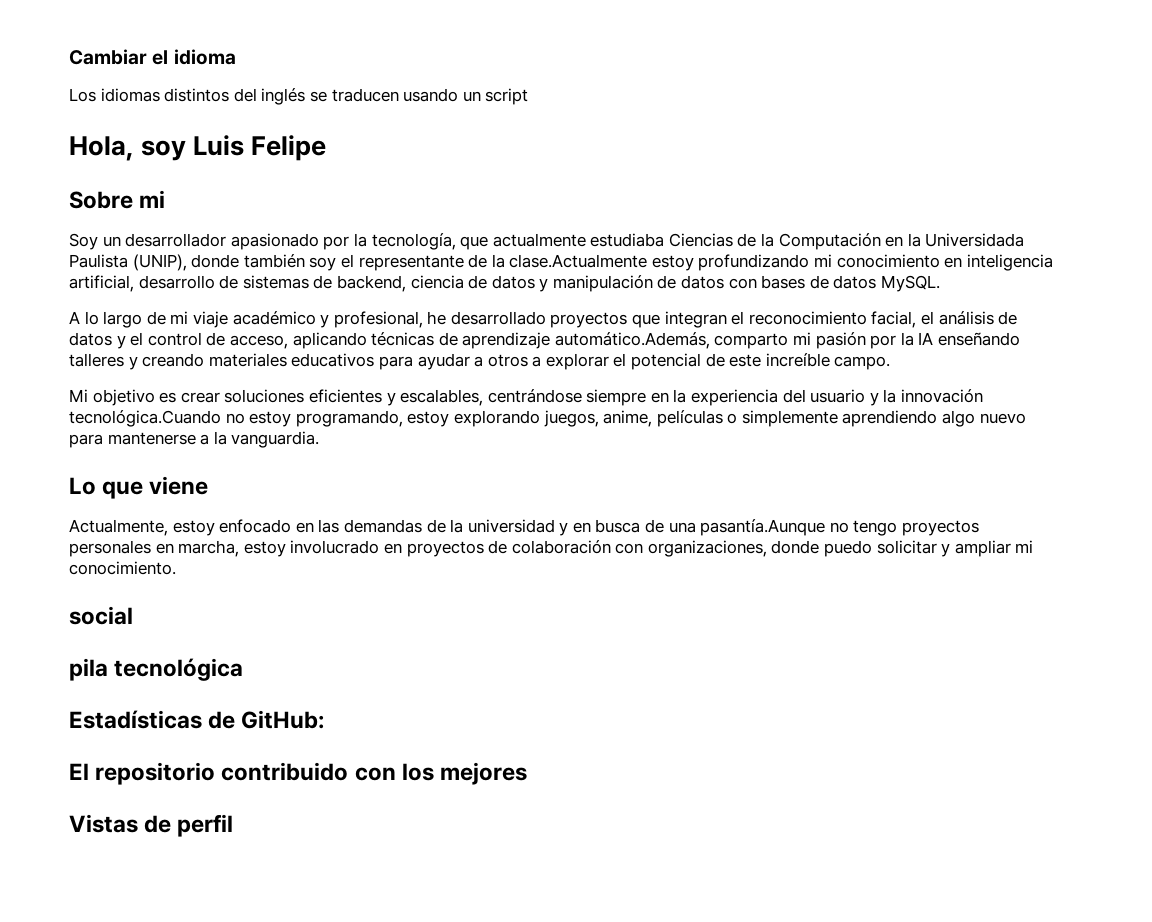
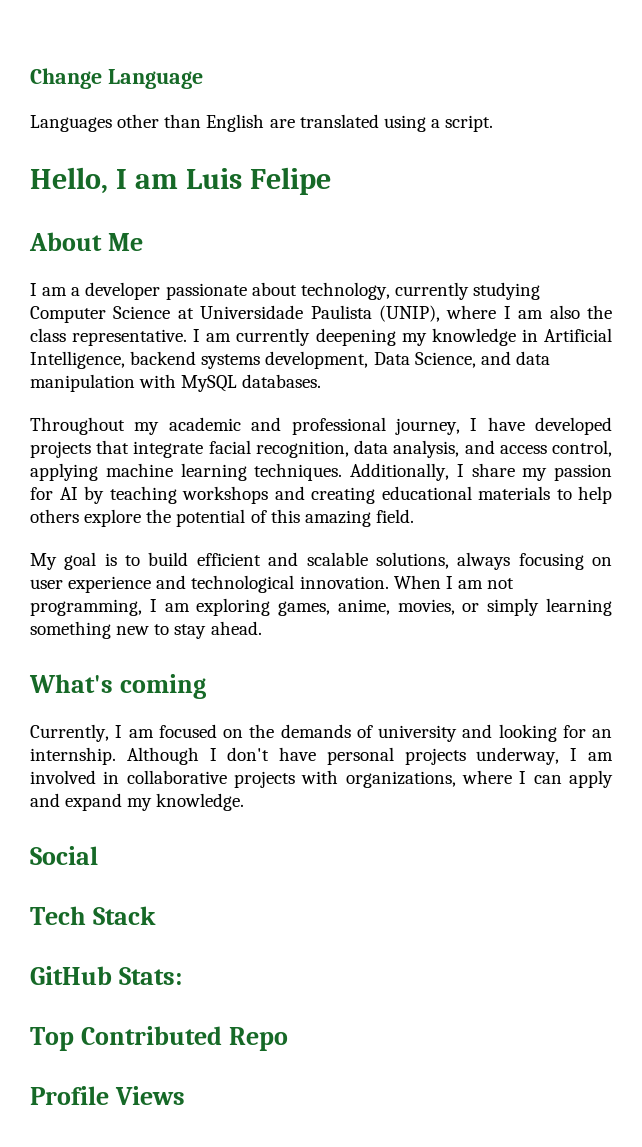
- Cambiar el idioma
- Los idiomas distintos del inglés se traducen usando un script
- Hola, soy Luis Felipe
- Sobre mi
- Soy un desarrollador apasionado por la tecnología, que actualmente estudiaba Ciencias de la Computación en la Universidada Paulista (UNIP), donde también soy el representante de la clase.Actualmente estoy profundizando mi conocimiento en inteligencia artificial, desarrollo de sistemas de backend, ciencia de datos y manipulación de datos con bases de datos MySQL.
- A lo largo de mi viaje académico y profesional, he desarrollado proyectos que integran el reconocimiento facial, el análisis de datos y el control de acceso, aplicando técnicas de aprendizaje automático.Además, comparto mi pasión por la IA enseñando talleres y creando materiales educativos para ayudar a otros a explorar el potencial de este increíble campo.
- Mi objetivo es crear soluciones eficientes y escalables, centrándose siempre en la experiencia del usuario y la innovación tecnológica.Cuando no estoy programando, estoy explorando juegos, anime, películas o simplemente aprendiendo algo nuevo para mantenerse a la vanguardia.
- Lo que viene
- Actualmente, estoy enfocado en las demandas de la universidad y en busca de una pasantía.Aunque no tengo proyectos personales en marcha, estoy involucrado en proyectos de colaboración con organizaciones, donde puedo solicitar y ampliar mi conocimiento.
- social
- pila tecnológica
- Estadísticas de GitHub:
- El repositorio contribuido con los mejores
- Vistas de perfil
+ Change Language
+ Languages other than English are translated using a script.
+ Hello, I am Luis Felipe
+ About Me
+ I am a developer passionate about technology, currently studying Computer Science at Universidade Paulista (UNIP), where I am also the class representative. I am currently deepening my knowledge in Artificial Intelligence, backend systems development, Data Science, and data manipulation with MySQL databases.
+ Throughout my academic and professional journey, I have developed projects that integrate facial recognition, data analysis, and access control, applying machine learning techniques. Additionally, I share my passion for AI by teaching workshops and creating educational materials to help others explore the potential of this amazing field.
+ My goal is to build efficient and scalable solutions, always focusing on user experience and technological innovation. When I am not programming, I am exploring games, anime, movies, or simply learning something new to stay ahead.
+ What's coming
+ Currently, I am focused on the demands of university and looking for an internship. Although I don't have personal projects underway, I am involved in collaborative projects with organizations, where I can apply and expand my knowledge.
+ Social
+ Tech Stack
+ GitHub Stats:
+ Top Contributed Repo
+ Profile Views

